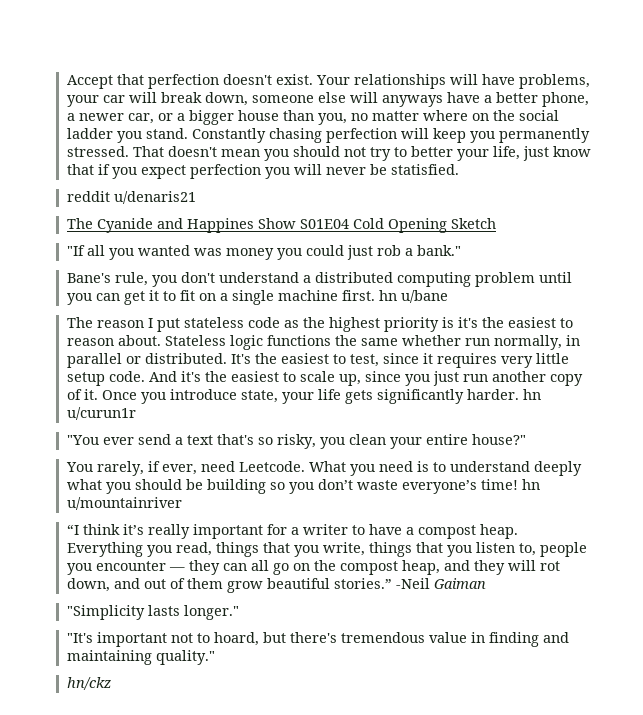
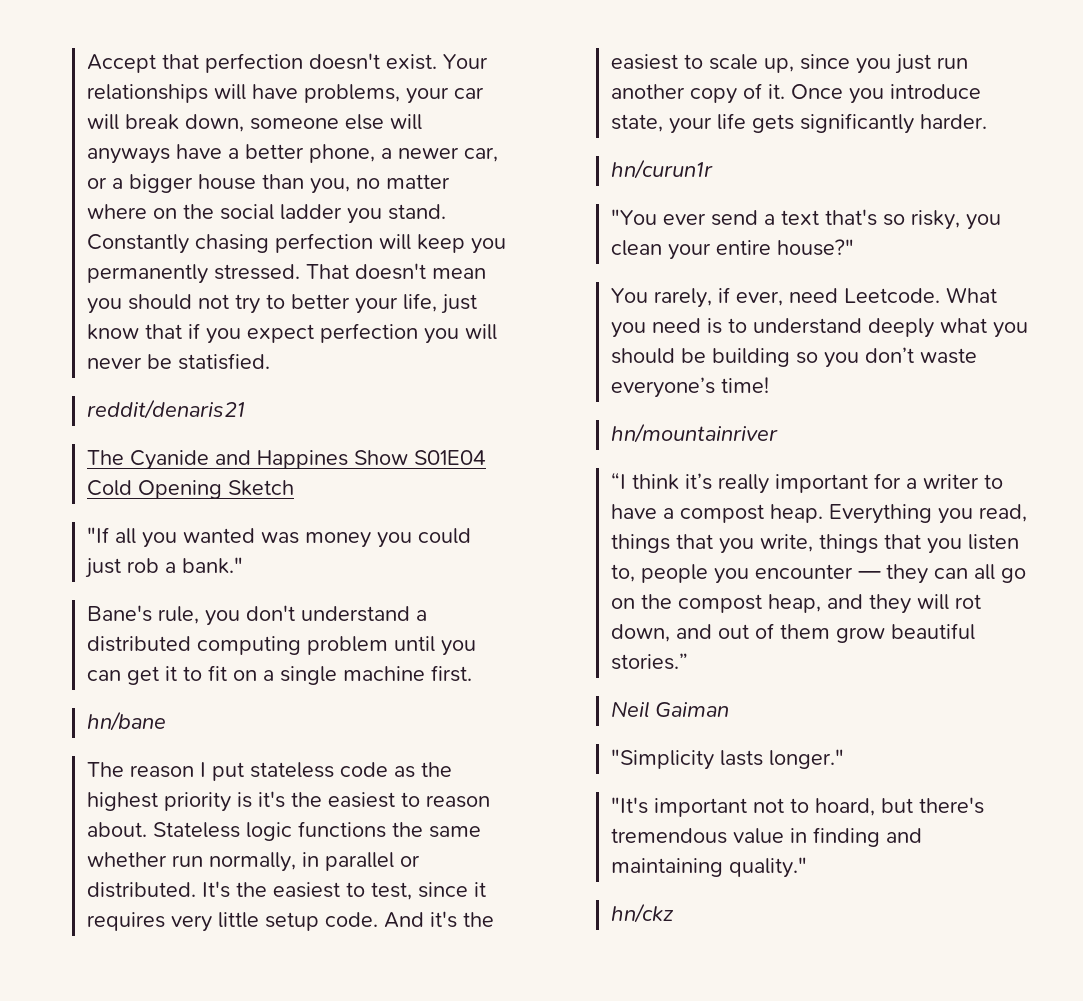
- reddit u/denaris21
+ reddit/denaris21
- Bane's rule, you don't understand a distributed computing problem until you can get it to fit on a single machine first. hn u/bane
+ Bane's rule, you don't understand a distributed computing problem until you can get it to fit on a single machine first.
+ hn/bane
- Once you introduce state, your life gets significantly harder. hn u/curun1r
+ Once you introduce state, your life gets significantly harder.
+ hn/curun1r
- What you need is to understand deeply what you should be building so you don’t waste everyone’s time! hn u/mountainriver
+ What you need is to understand deeply what you should be building so you don’t waste everyone’s time!
+ hn/mountainriver
- Everything you read, things that you write, things that you listen to, people you encounter — they can all go on the compost heap, and they will rot down, and out of them grow beautiful stories.” -Neil Gaiman
+ Everything you read, things that you write, things that you listen to, people you encounter — they can all go on the compost heap, and they will rot down, and out of them grow beautiful stories.”
+ Neil Gaiman

